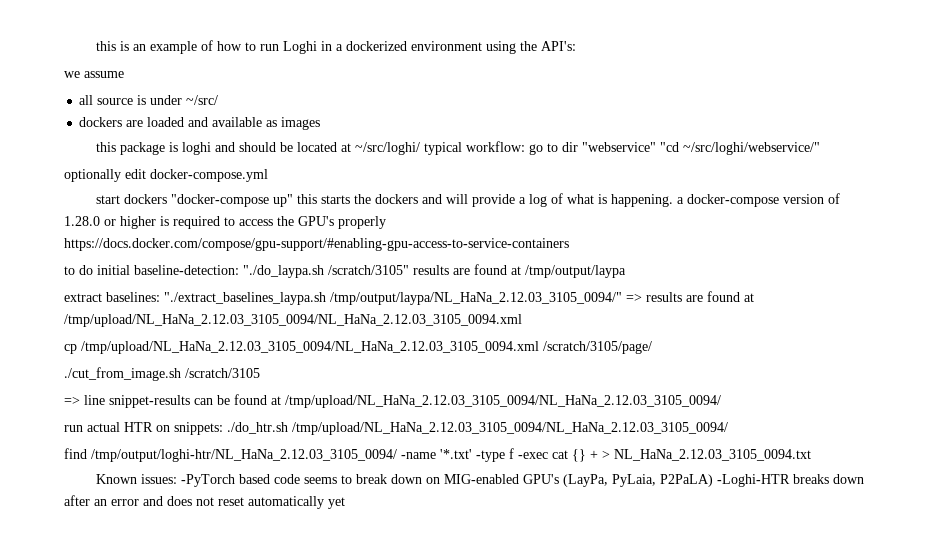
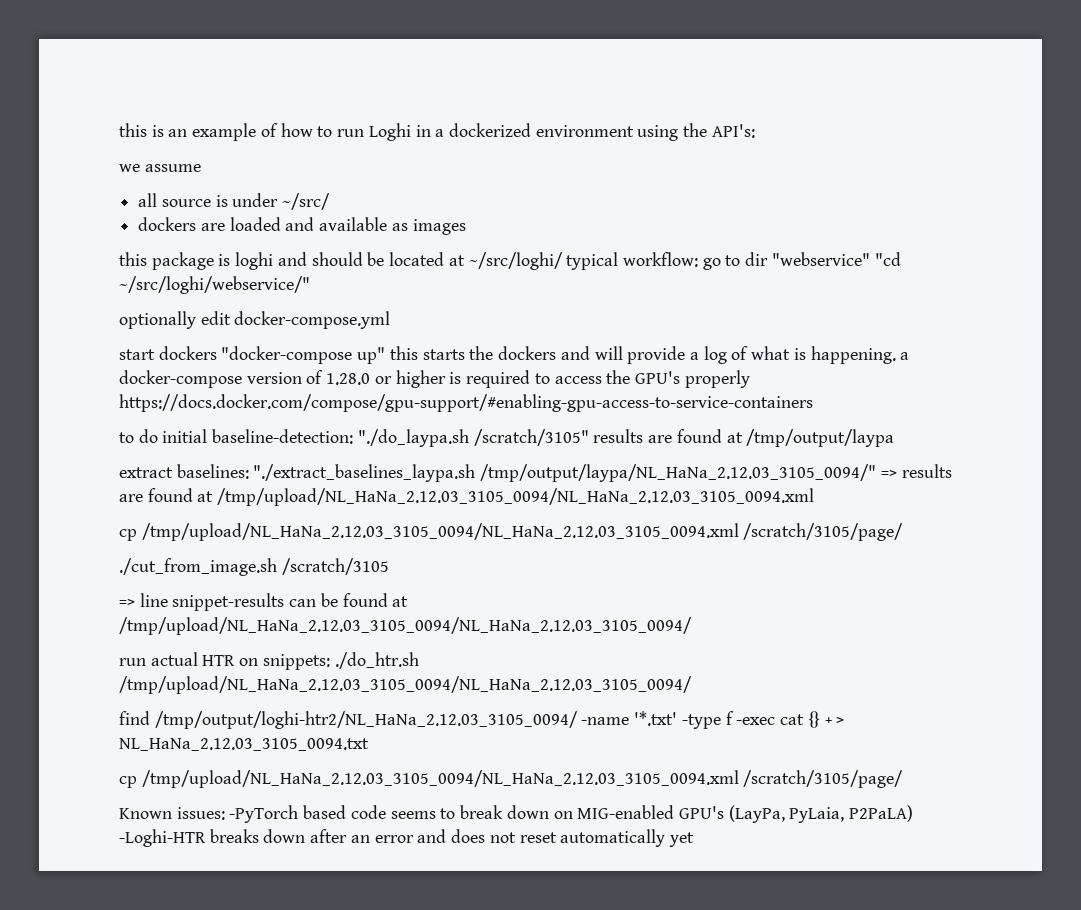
- find /tmp/output/loghi-htr/NL_HaNa_2.12.03_3105_0094/ -name '*.txt' -type f -exec cat {} + > NL_HaNa_2.12.03_3105_0094.txt
+ find /tmp/output/loghi-htr2/NL_HaNa_2.12.03_3105_0094/ -name '*.txt' -type f -exec cat {} + > NL_HaNa_2.12.03_3105_0094.txt
+ cp /tmp/upload/NL_HaNa_2.12.03_3105_0094/NL_HaNa_2.12.03_3105_0094.xml /scratch/3105/page/

